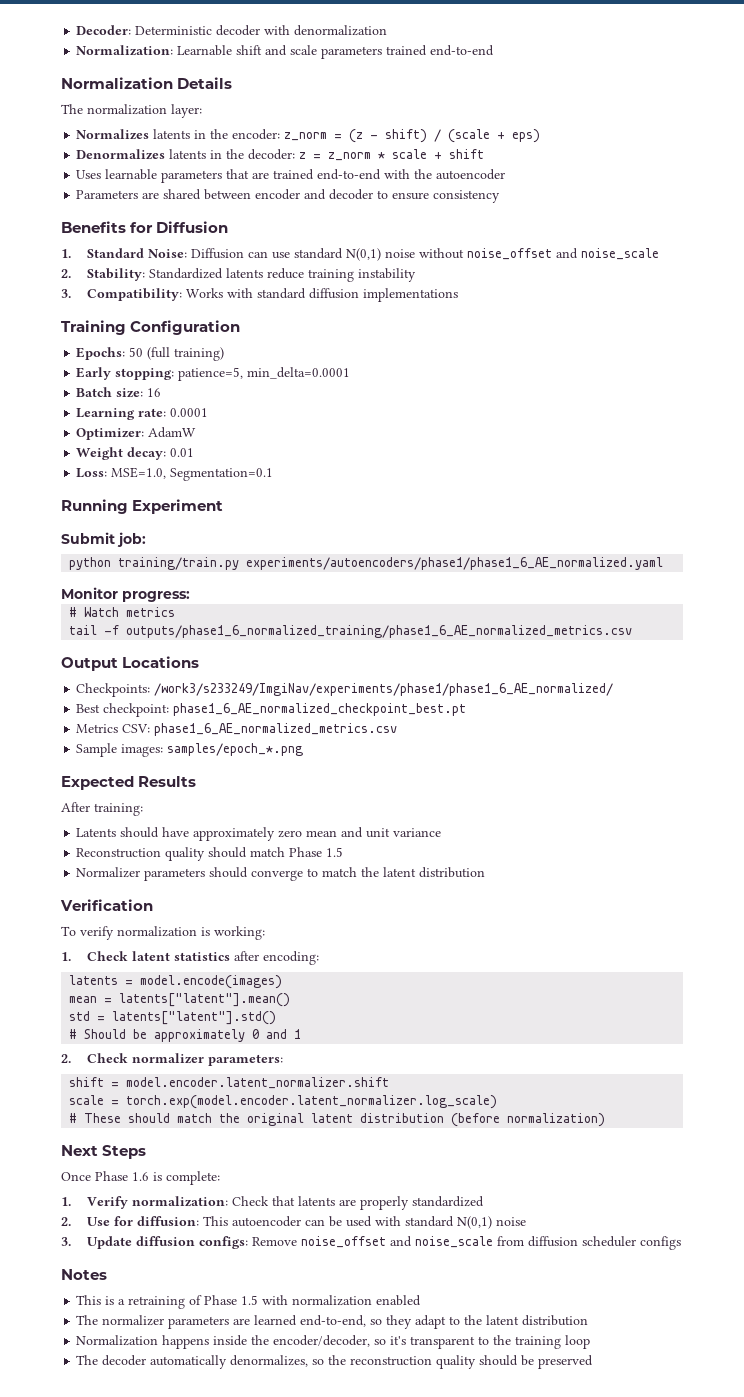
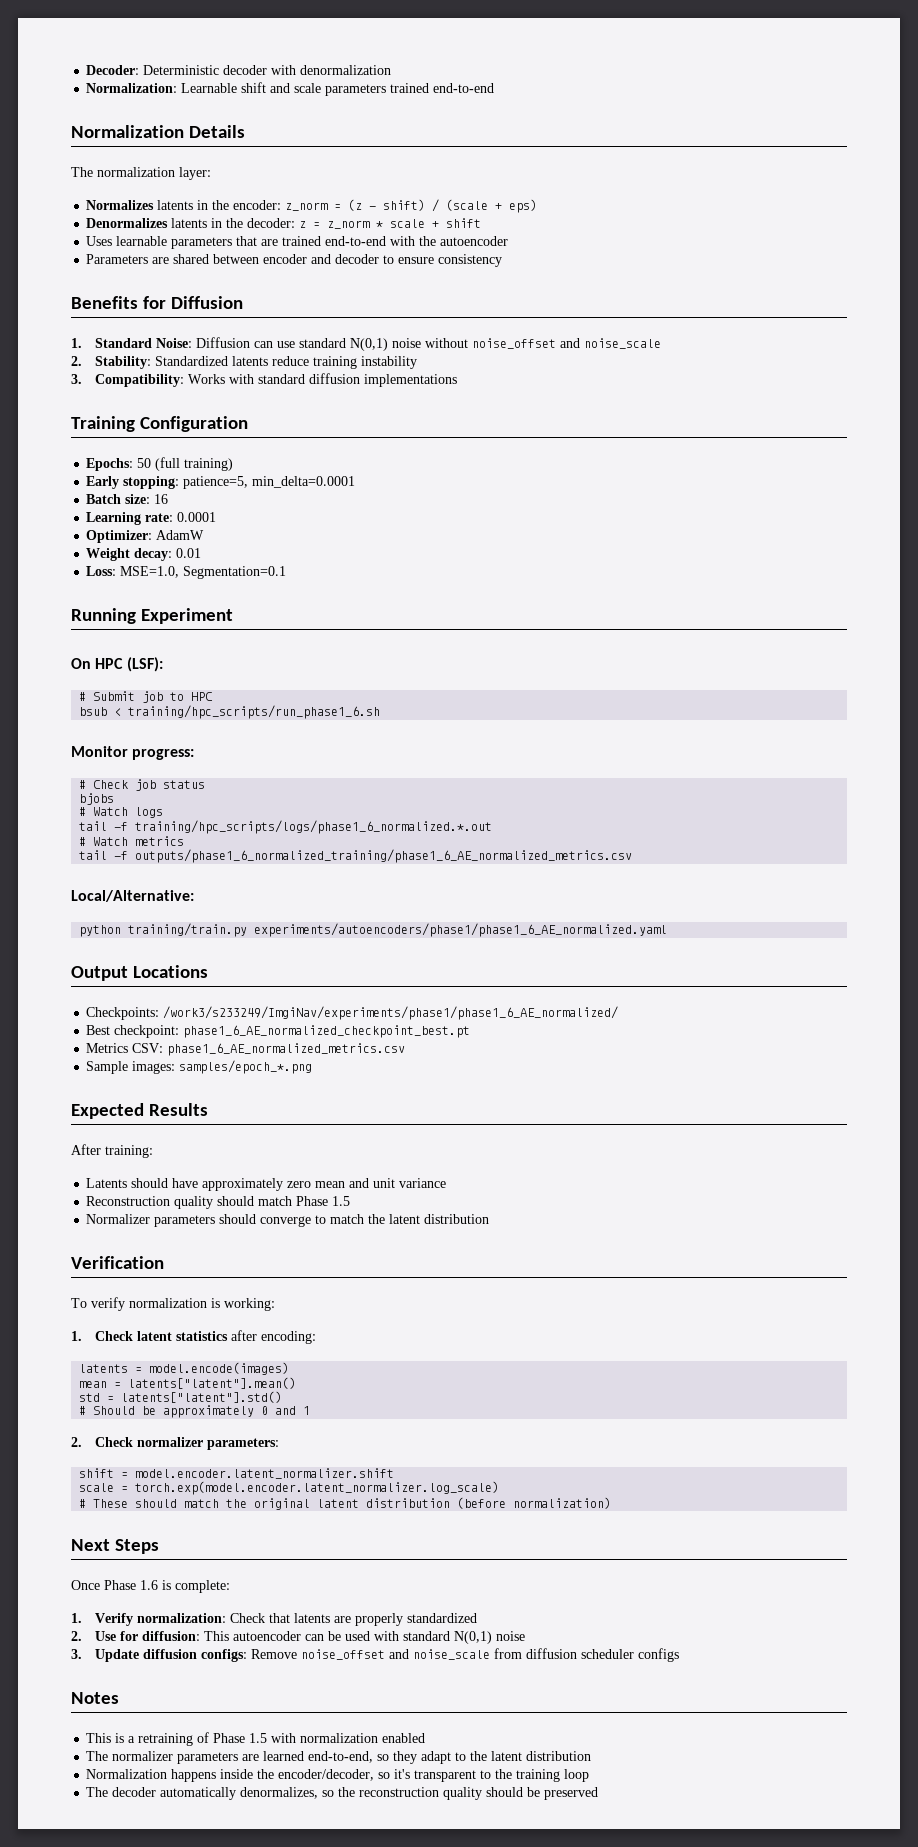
- Submit job:
- python training/train.py experiments/autoencoders/phase1/phase1_6_AE_normalized.yaml
+ On HPC (LSF):
+ # Submit job to HPC
+ bsub < training/hpc_scripts/run_phase1_6.sh
  Monitor progress:
+ # Check job status
+ bjobs
+ # Watch logs
+ tail -f training/hpc_scripts/logs/phase1_6_normalized.*.out
+ Local/Alternative:
+ python training/train.py experiments/autoencoders/phase1/phase1_6_AE_normalized.yaml

